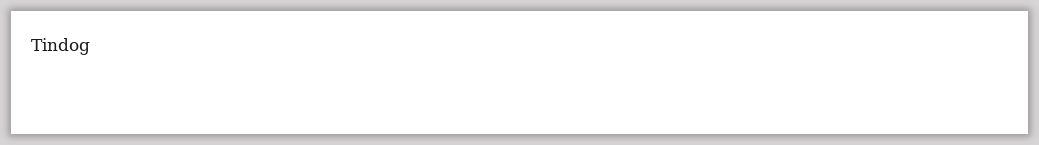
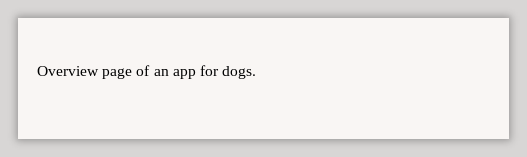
- Tindog
+ Overview page of an app for dogs.

